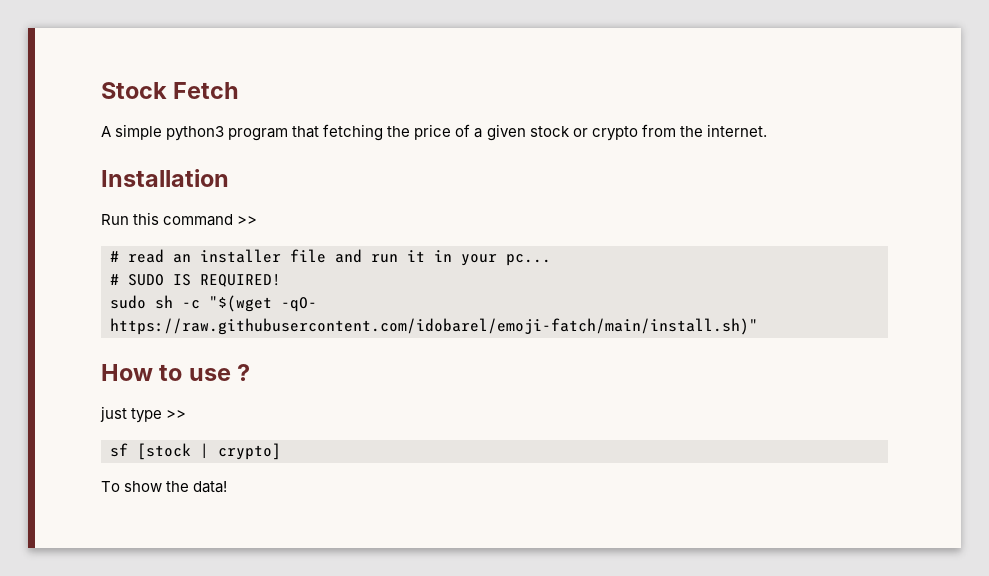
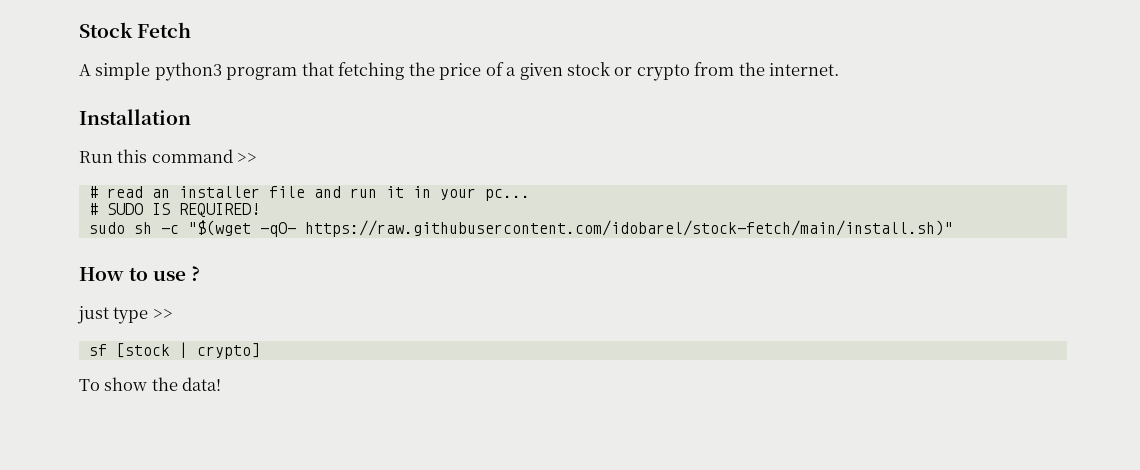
- sudo sh -c "$(wget -qO- https://raw.githubusercontent.com/idobarel/emoji-fatch/main/install.sh)"
+ sudo sh -c "$(wget -qO- https://raw.githubusercontent.com/idobarel/stock-fetch/main/install.sh)"

